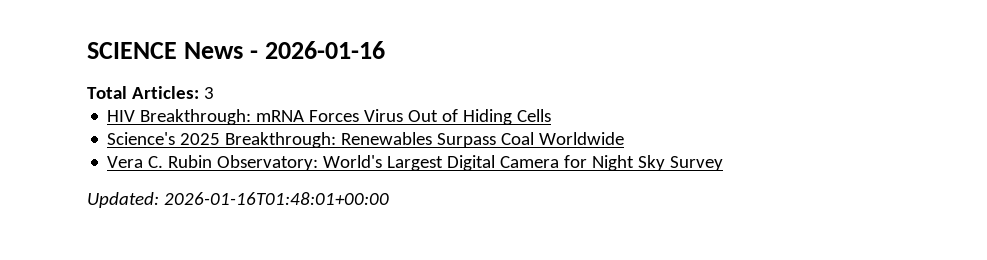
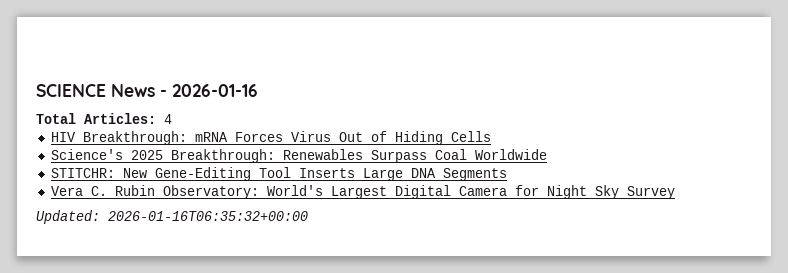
- Total Articles: 3
+ Total Articles: 4
+ STITCHR: New Gene-Editing Tool Inserts Large DNA Segments
- Updated: 2026-01-16T01:48:01+00:00
+ Updated: 2026-01-16T06:35:32+00:00

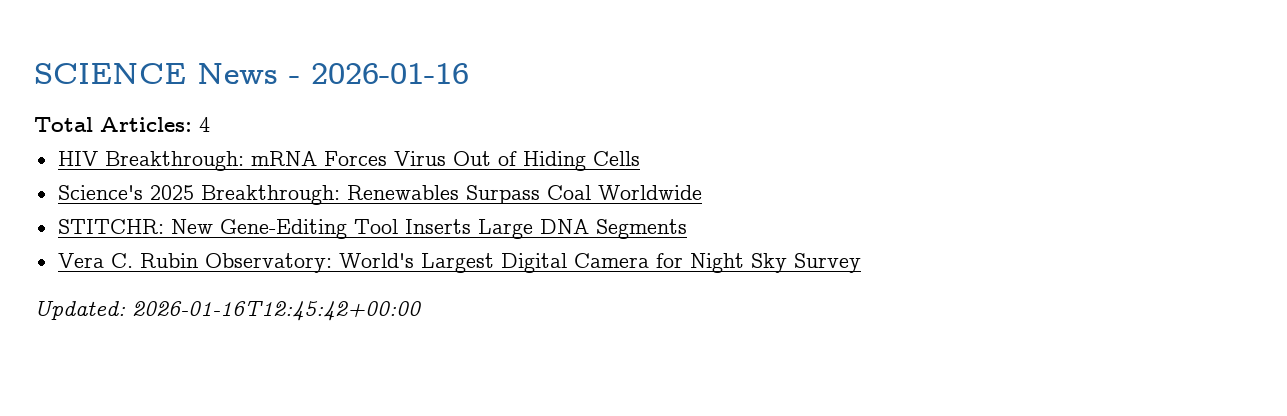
- Updated: 2026-01-16T06:35:32+00:00
+ Updated: 2026-01-16T12:45:42+00:00

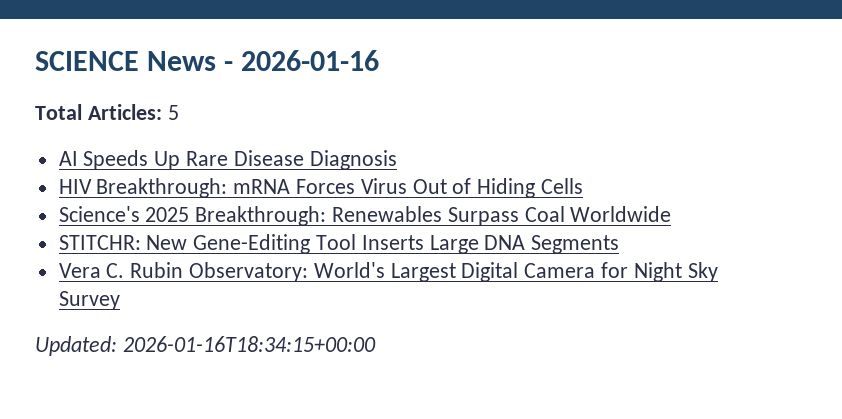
- Total Articles: 4
+ Total Articles: 5
+ AI Speeds Up Rare Disease Diagnosis
- Updated: 2026-01-16T12:45:42+00:00
+ Updated: 2026-01-16T18:34:15+00:00

